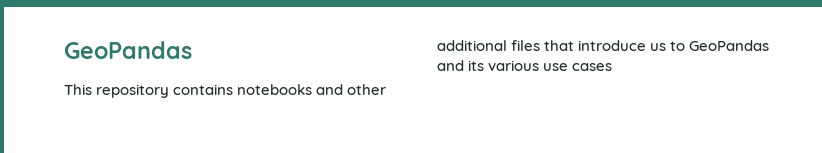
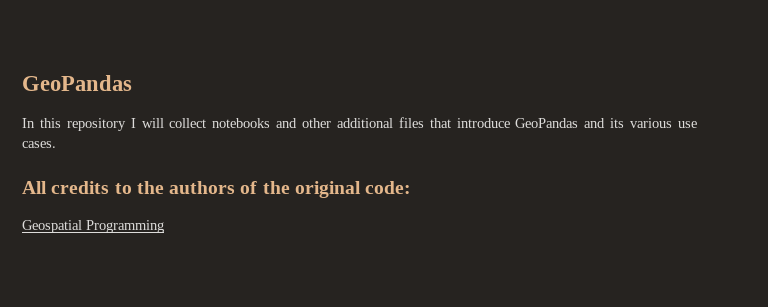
- This repository contains notebooks and other additional files that introduce us to GeoPandas and its various use cases
+ In this repository I will collect notebooks and other additional files that introduce GeoPandas and its various use cases.
+ All credits to the authors of the original code:
+ Geospatial Programming

